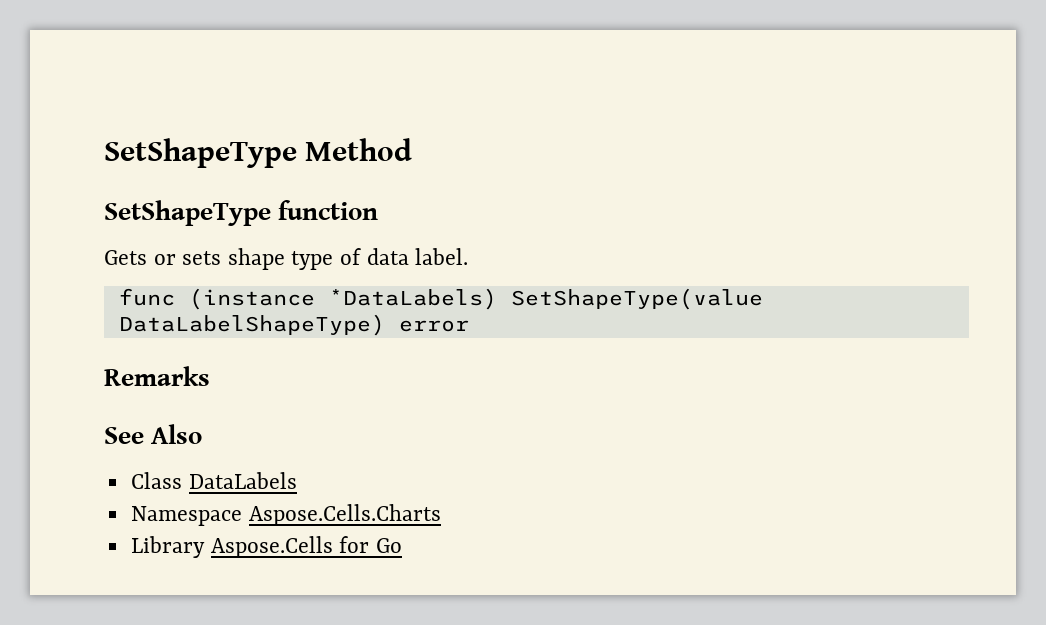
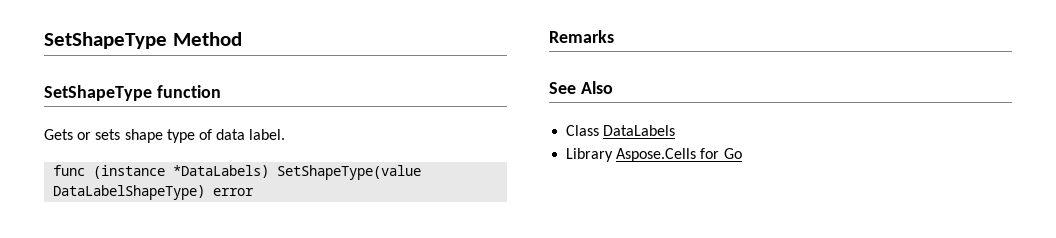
- Namespace Aspose.Cells.Charts

